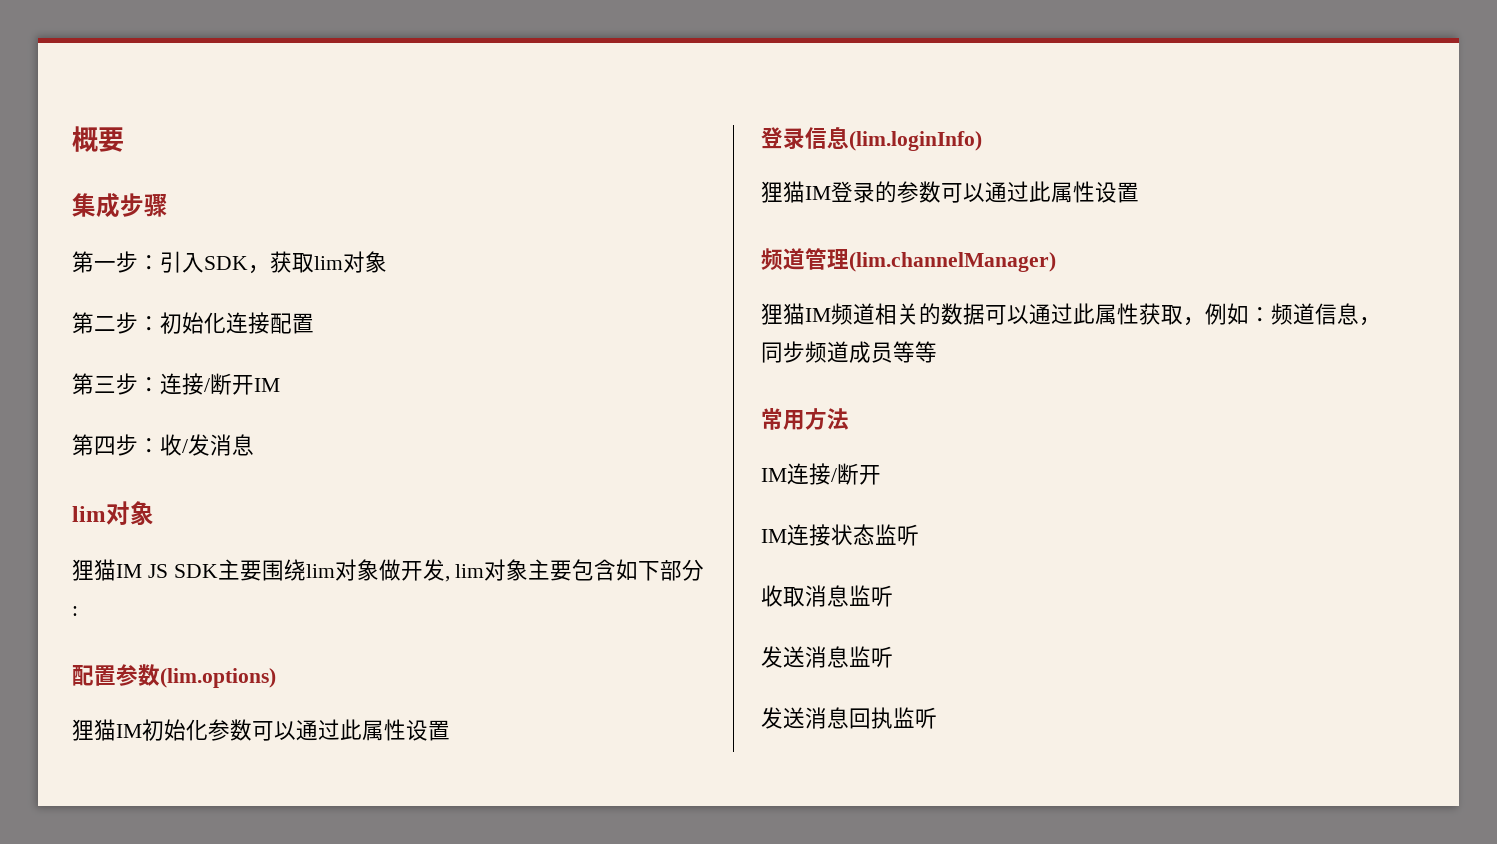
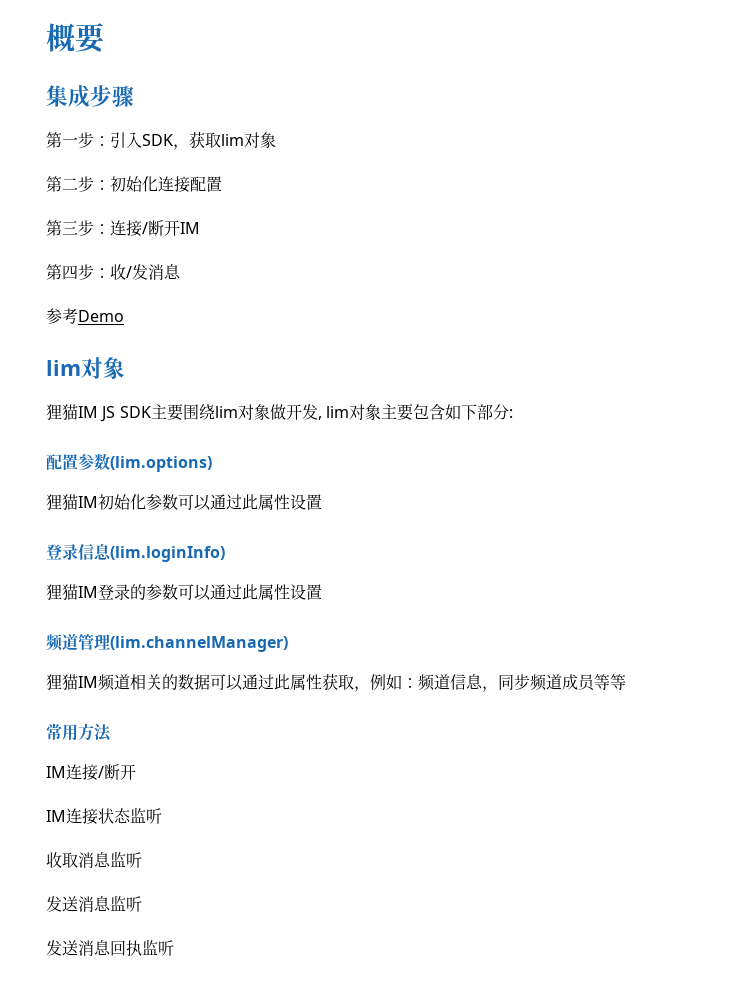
+ 参考Demo

